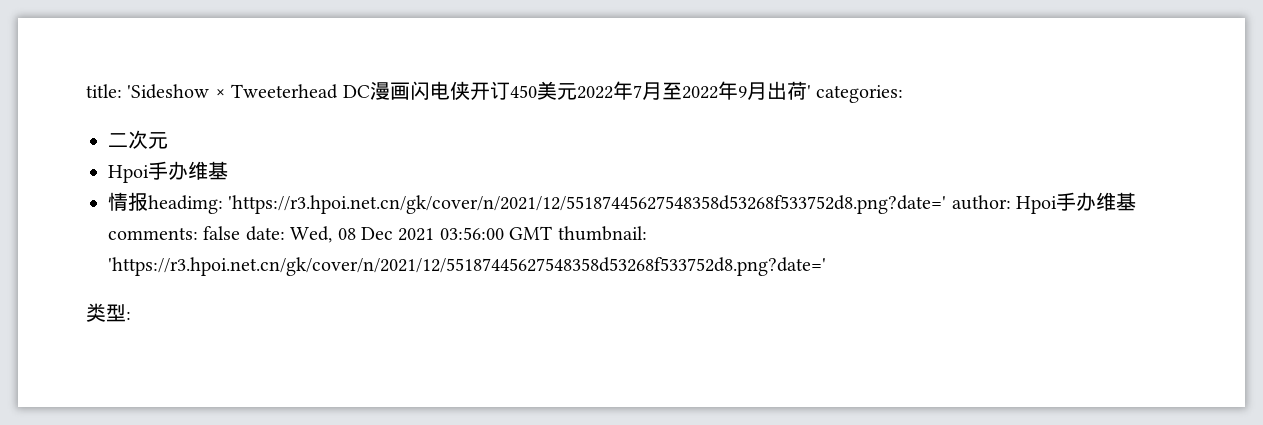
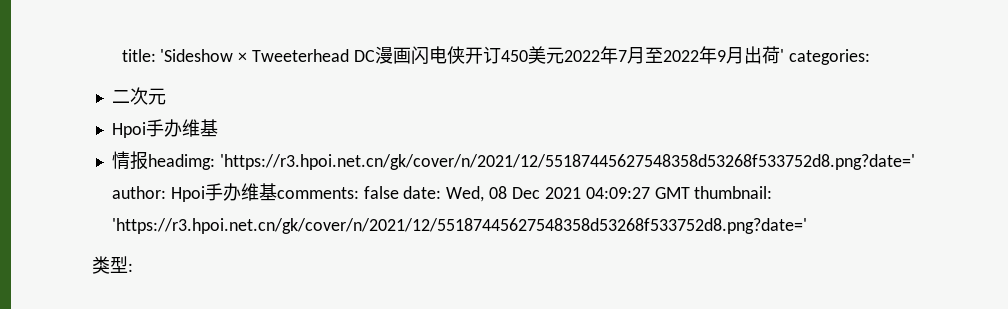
- 情报headimg: 'https://r3.hpoi.net.cn/gk/cover/n/2021/12/55187445627548358d53268f533752d8.png?date=' author: Hpoi手办维基comments: false date: Wed, 08 Dec 2021 03:56:00 GMT thumbnail: 'https://r3.hpoi.net.cn/gk/cover/n/2021/12/55187445627548358d53268f533752d8.png?date='
+ 情报headimg: 'https://r3.hpoi.net.cn/gk/cover/n/2021/12/55187445627548358d53268f533752d8.png?date=' author: Hpoi手办维基comments: false date: Wed, 08 Dec 2021 04:09:27 GMT thumbnail: 'https://r3.hpoi.net.cn/gk/cover/n/2021/12/55187445627548358d53268f533752d8.png?date='

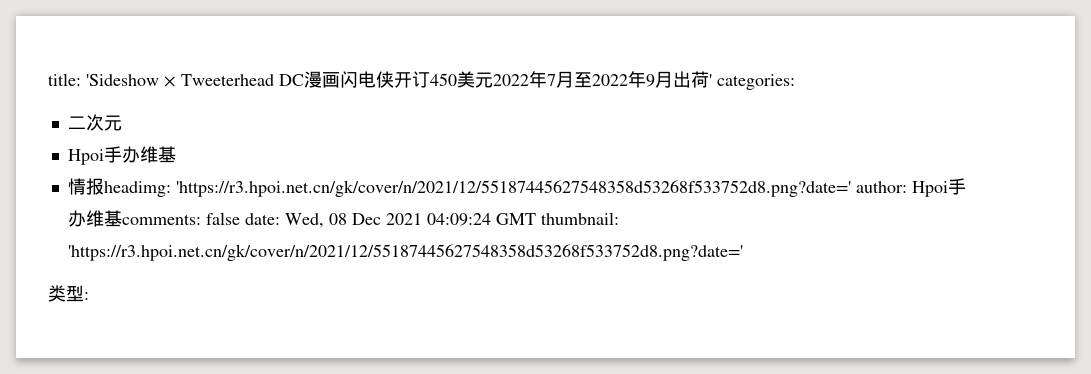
- 情报headimg: 'https://r3.hpoi.net.cn/gk/cover/n/2021/12/55187445627548358d53268f533752d8.png?date=' author: Hpoi手办维基comments: false date: Wed, 08 Dec 2021 04:09:27 GMT thumbnail: 'https://r3.hpoi.net.cn/gk/cover/n/2021/12/55187445627548358d53268f533752d8.png?date='
+ 情报headimg: 'https://r3.hpoi.net.cn/gk/cover/n/2021/12/55187445627548358d53268f533752d8.png?date=' author: Hpoi手办维基comments: false date: Wed, 08 Dec 2021 04:09:24 GMT thumbnail: 'https://r3.hpoi.net.cn/gk/cover/n/2021/12/55187445627548358d53268f533752d8.png?date='

